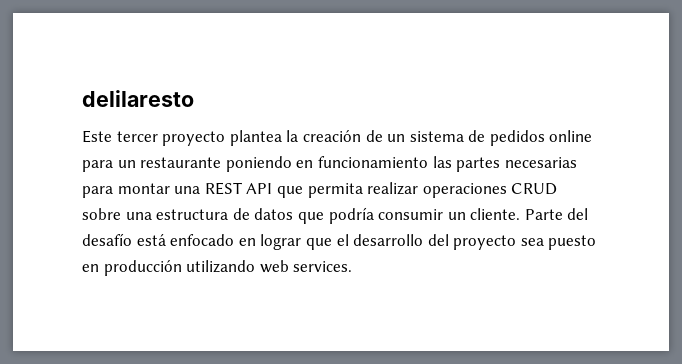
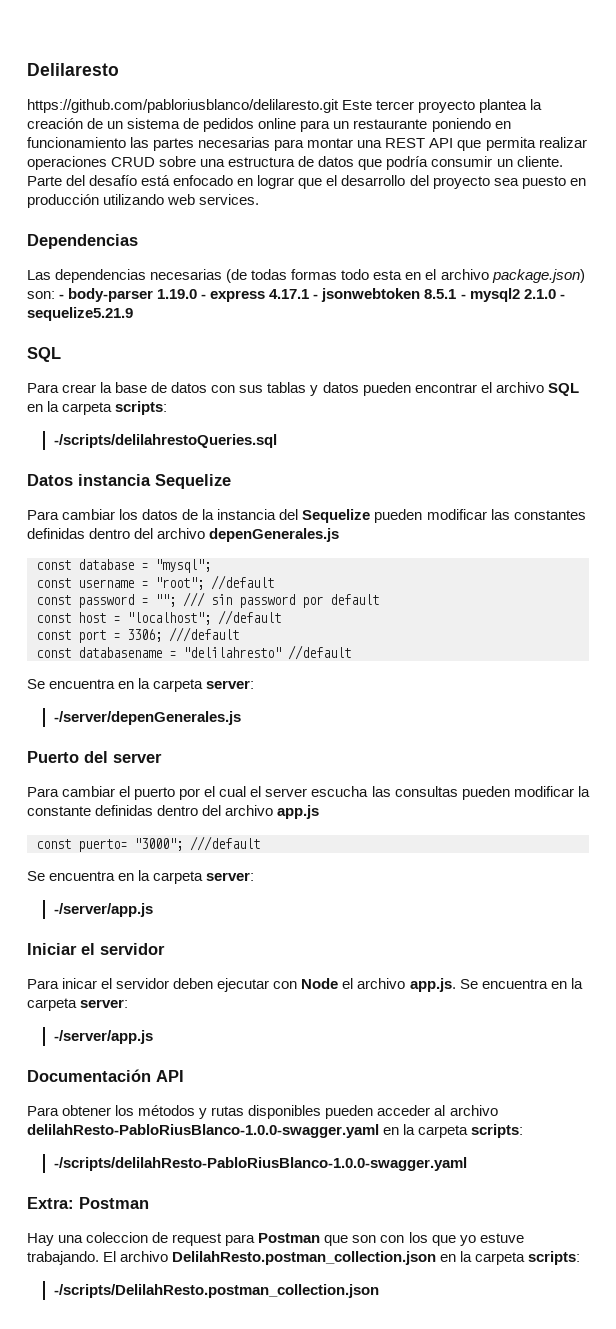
- delilaresto
- Este tercer proyecto plantea la creación de un sistema de pedidos online para un restaurante poniendo en funcionamiento las partes necesarias para montar una REST API que permita realizar operaciones CRUD sobre una estructura de datos que podría consumir un cliente.
+ Delilaresto
+ https://github.com/pabloriusblanco/delilaresto.git Este tercer proyecto plantea la creación de un sistema de pedidos online para un restaurante poniendo en funcionamiento las partes necesarias para montar una REST API que permita realizar operaciones CRUD sobre una estructura de datos que podría consumir un cliente.
+ Dependencias
+ Las dependencias necesarias (de todas formas todo esta en el archivo package.json) son: - body-parser 1.19.0 - express 4.17.1 - jsonwebtoken 8.5.1 - mysql2 2.1.0 - sequelize5.21.9
+ SQL
+ Para crear la base de datos con sus tablas y datos pueden encontrar el archivo SQL en la carpeta scripts:
+ -/scripts/delilahrestoQueries.sql
+ Datos instancia Sequelize
+ Para cambiar los datos de la instancia del Sequelize pueden modificar las constantes definidas dentro del archivo depenGenerales.js
+ const database = "mysql";
+ const username = "root"; //default
+ const password = ""; /// sin password por default
+ const host = "localhost"; //default
+ const port = 3306; ///default
+ const databasename = "delilahresto" //default
+ Se encuentra en la carpeta server:
+ -/server/depenGenerales.js
+ Puerto del server
+ Para cambiar el puerto por el cual el server escucha las consultas pueden modificar la constante definidas dentro del archivo app.js
+ const puerto= "3000"; ///default
+ Se encuentra en la carpeta server:
+ -/server/app.js
+ Iniciar el servidor
+ Para inicar el servidor deben ejecutar con Node el archivo app.js. Se encuentra en la carpeta server:
+ -/server/app.js
+ Documentación API
+ Para obtener los métodos y rutas disponibles pueden acceder al archivo delilahResto-PabloRiusBlanco-1.0.0-swagger.yaml en la carpeta scripts:
+ -/scripts/delilahResto-PabloRiusBlanco-1.0.0-swagger.yaml
+ Extra: Postman
+ Hay una coleccion de request para Postman que son con los que yo estuve trabajando. El archivo DelilahResto.postman_collection.json en la carpeta scripts:
+ -/scripts/DelilahResto.postman_collection.json

